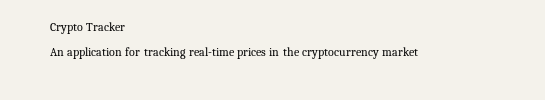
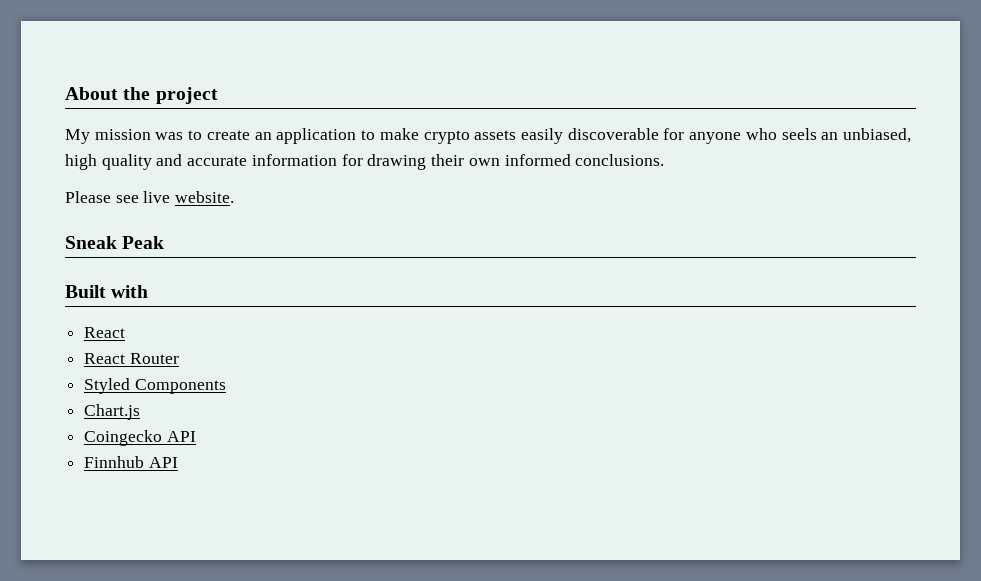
- Crypto Tracker
- An application for tracking real-time prices in the cryptocurrency market
+ About the project
+ My mission was to create an application to make crypto assets easily discoverable for anyone who seels an unbiased, high quality and accurate information for drawing their own informed conclusions.
+ Please see live website.
+ Sneak Peak
+ Built with
+ React
+ React Router
+ Styled Components
+ Chart.js
+ Coingecko API
+ Finnhub API

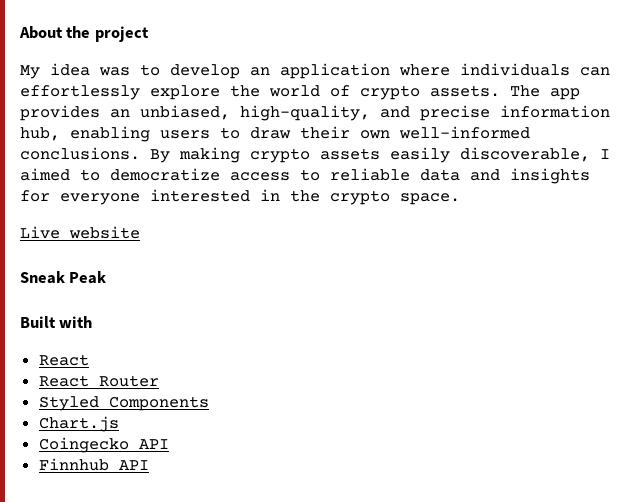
- My mission was to create an application to make crypto assets easily discoverable for anyone who seels an unbiased, high quality and accurate information for drawing their own informed conclusions.
- Please see live website.
+ My idea was to develop an application where individuals can effortlessly explore the world of crypto assets. The app provides an unbiased, high-quality, and precise information hub, enabling users to draw their own well-informed conclusions. By making crypto assets easily discoverable, I aimed to democratize access to reliable data and insights for everyone interested in the crypto space.
+ Live website

